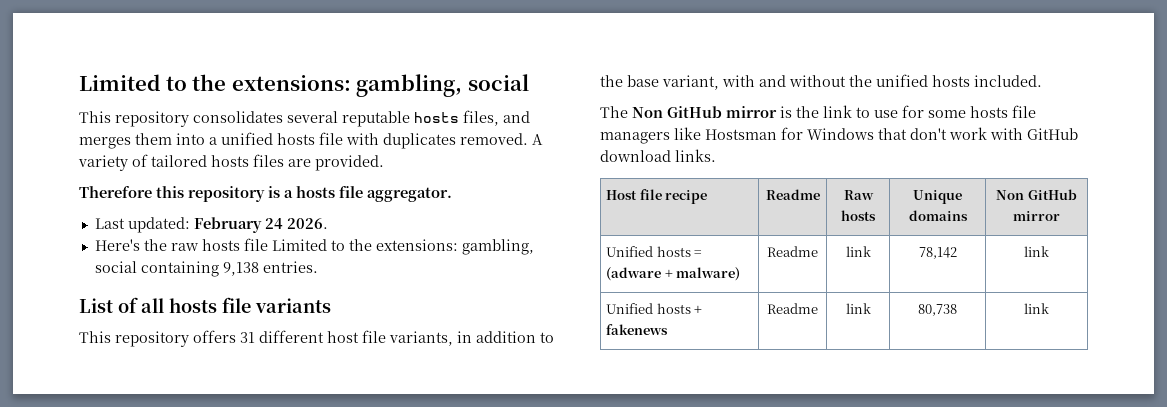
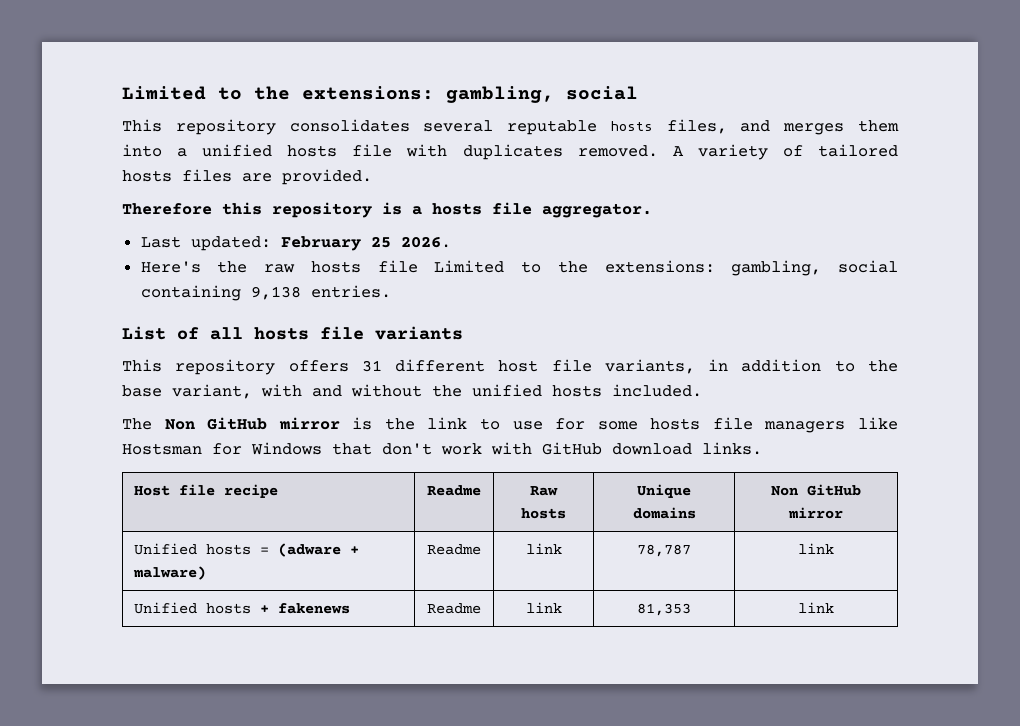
- Last updated: February 24 2026.
+ Last updated: February 25 2026.
- Unified hosts = (adware + malware) | Readme | link | 78,142 | link
+ Unified hosts = (adware + malware) | Readme | link | 78,787 | link
- Unified hosts + fakenews | Readme | link | 80,738 | link
+ Unified hosts + fakenews | Readme | link | 81,353 | link

